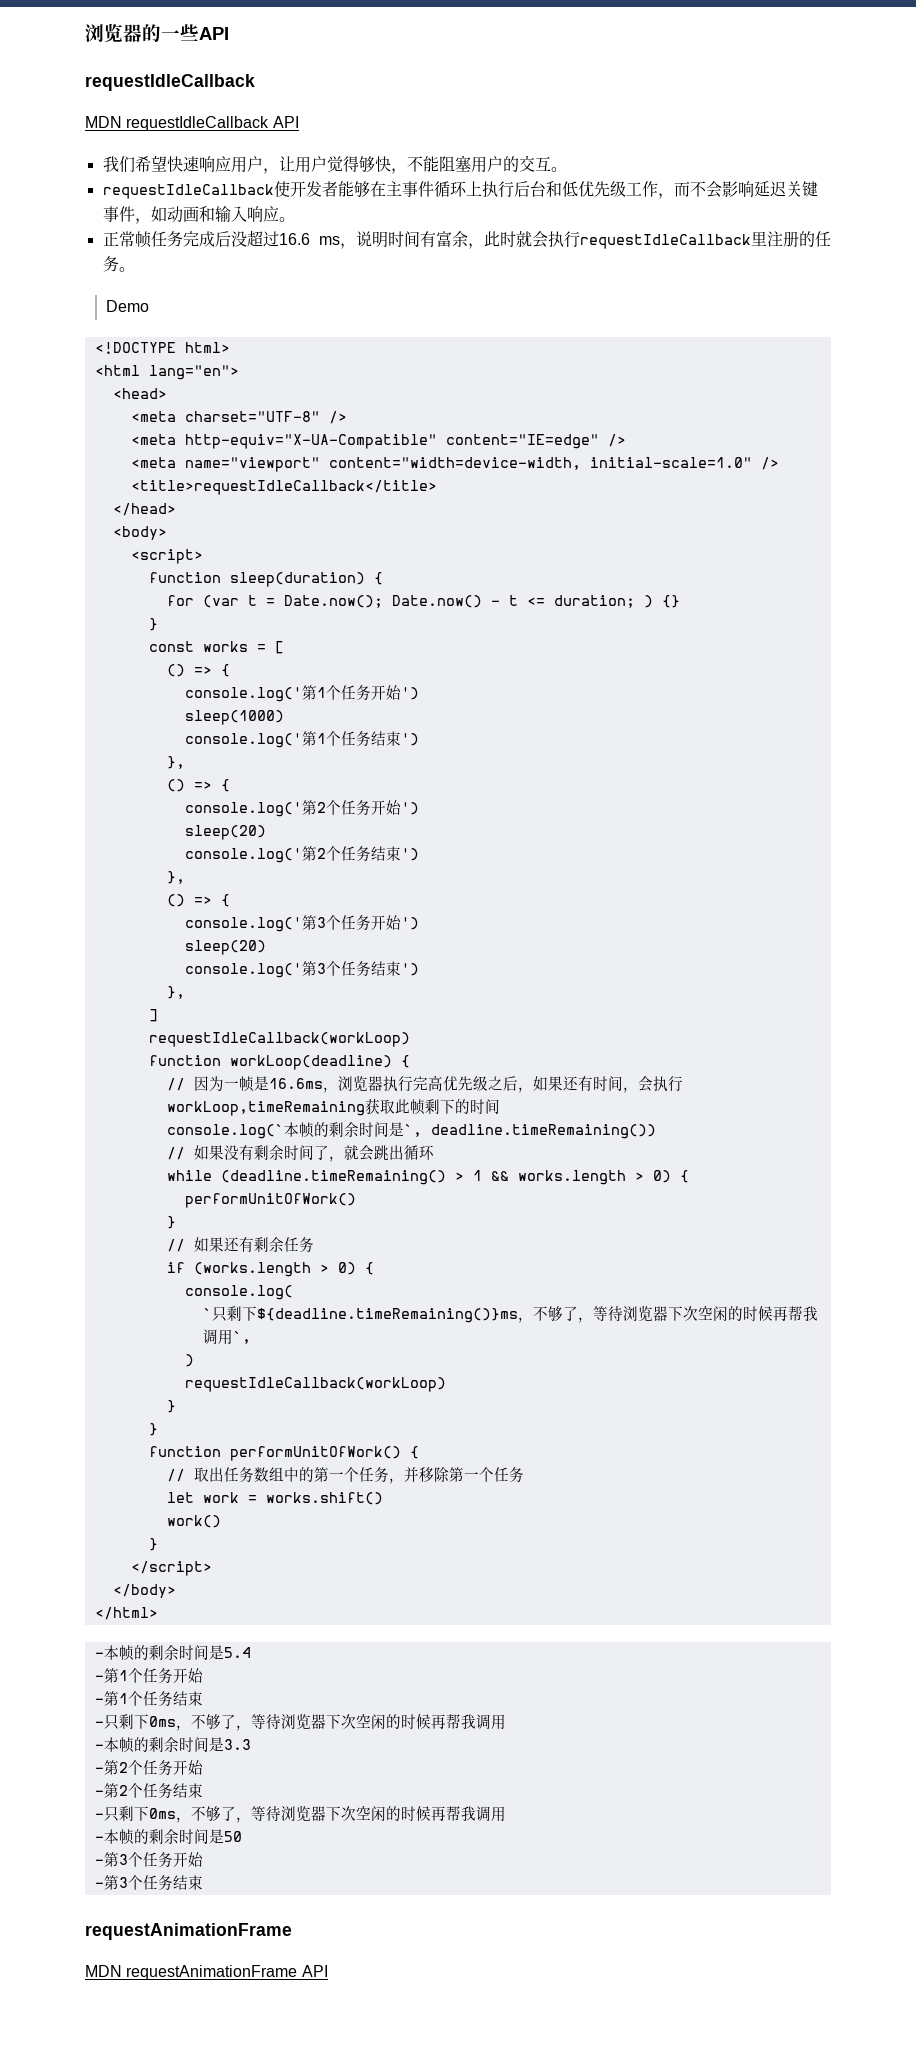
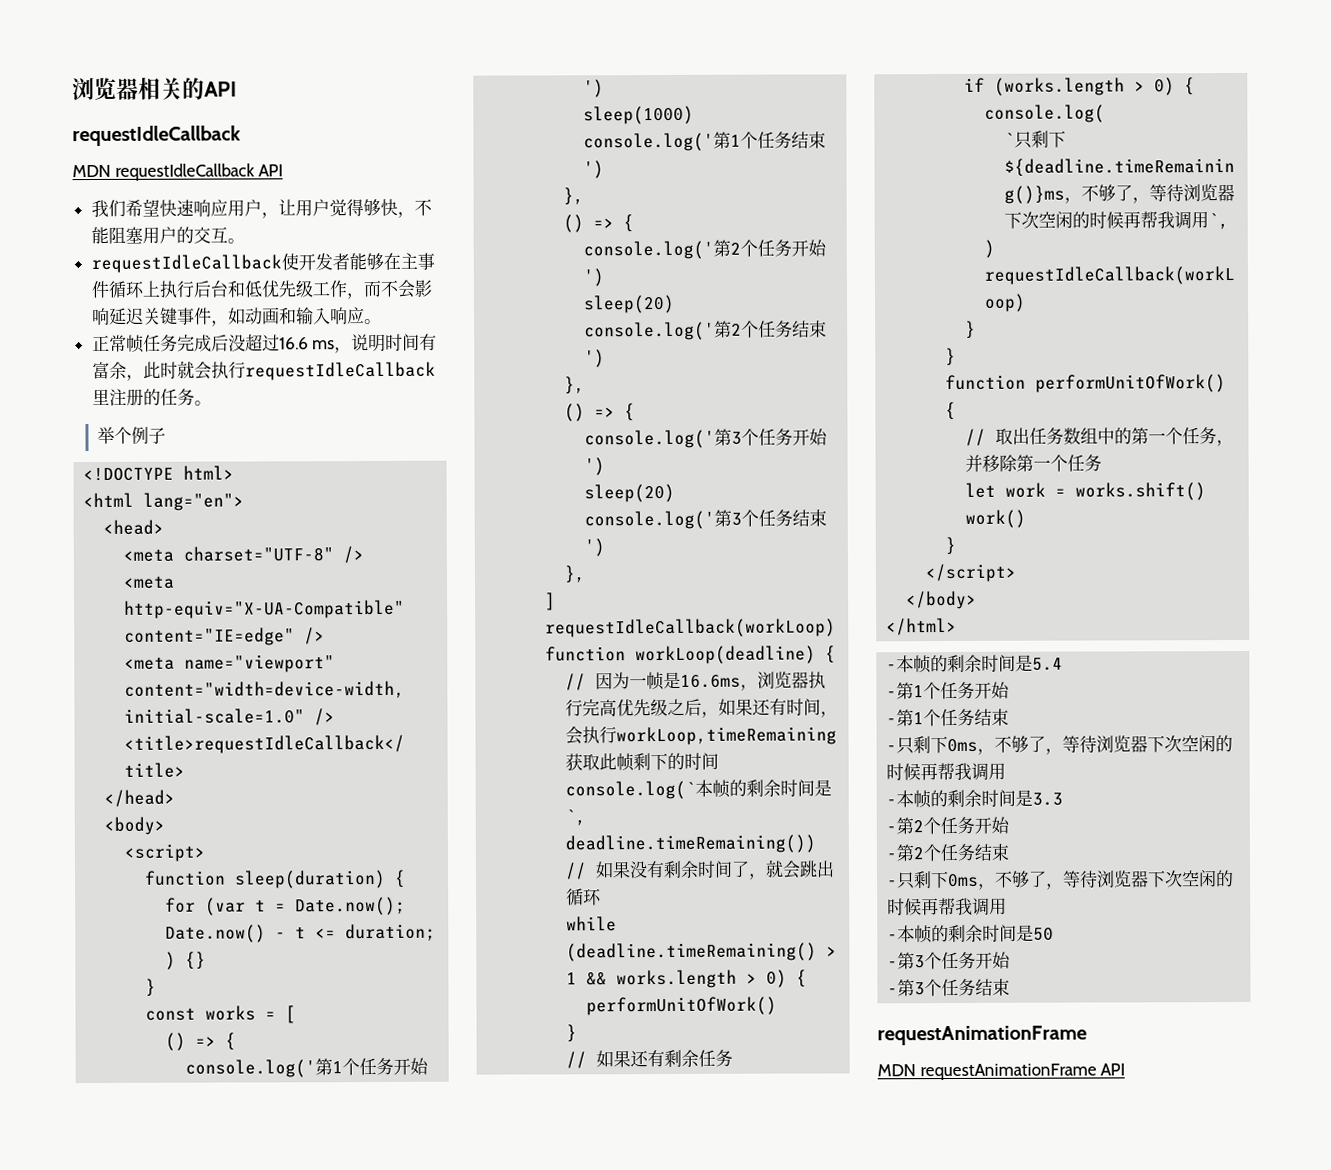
- 浏览器的一些API
+ 浏览器相关的API
- Demo
+ 举个例子

